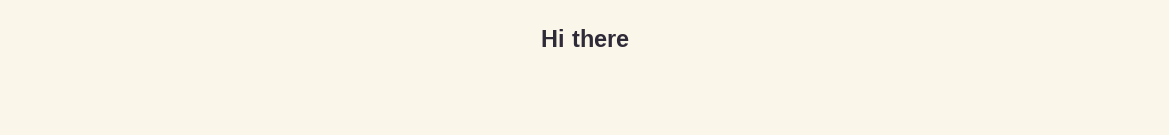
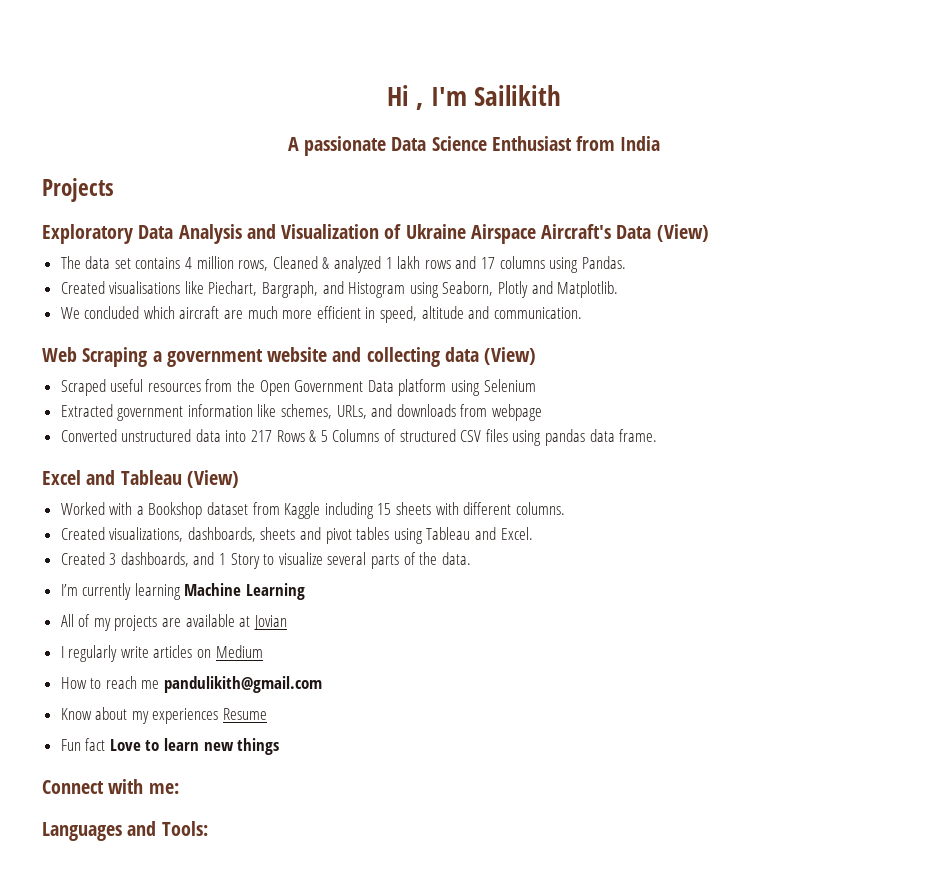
- Hi there
+ Hi , I'm Sailikith
+ A passionate Data Science Enthusiast from India
+ Projects
+ Exploratory Data Analysis and Visualization of Ukraine Airspace Aircraft's Data (View)
+ The data set contains 4 million rows, Cleaned & analyzed 1 lakh rows and 17 columns using Pandas.
+ Created visualisations like Piechart, Bargraph, and Histogram using Seaborn, Plotly and Matplotlib.
+ We concluded which aircraft are much more efficient in speed, altitude and communication.
+ Web Scraping a government website and collecting data (View)
+ Scraped useful resources from the Open Government Data platform using Selenium
+ Extracted government information like schemes, URLs, and downloads from webpage
+ Converted unstructured data into 217 Rows & 5 Columns of structured CSV files using pandas data frame.
+ Excel and Tableau (View)
+ Worked with a Bookshop dataset from Kaggle including 15 sheets with different columns.
+ Created visualizations, dashboards, sheets and pivot tables using Tableau and Excel.
+ Created 3 dashboards, and 1 Story to visualize several parts of the data.
+ I’m currently learning Machine Learning
+ All of my projects are available at Jovian
+ I regularly write articles on Medium
+ How to reach me pandulikith@gmail.com
+ Know about my experiences Resume
+ Fun fact Love to learn new things
+ Connect with me:
+ Languages and Tools:

